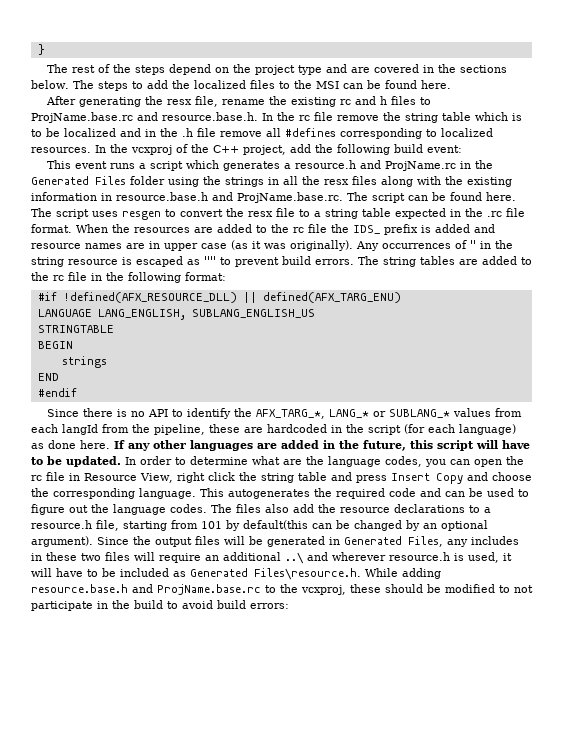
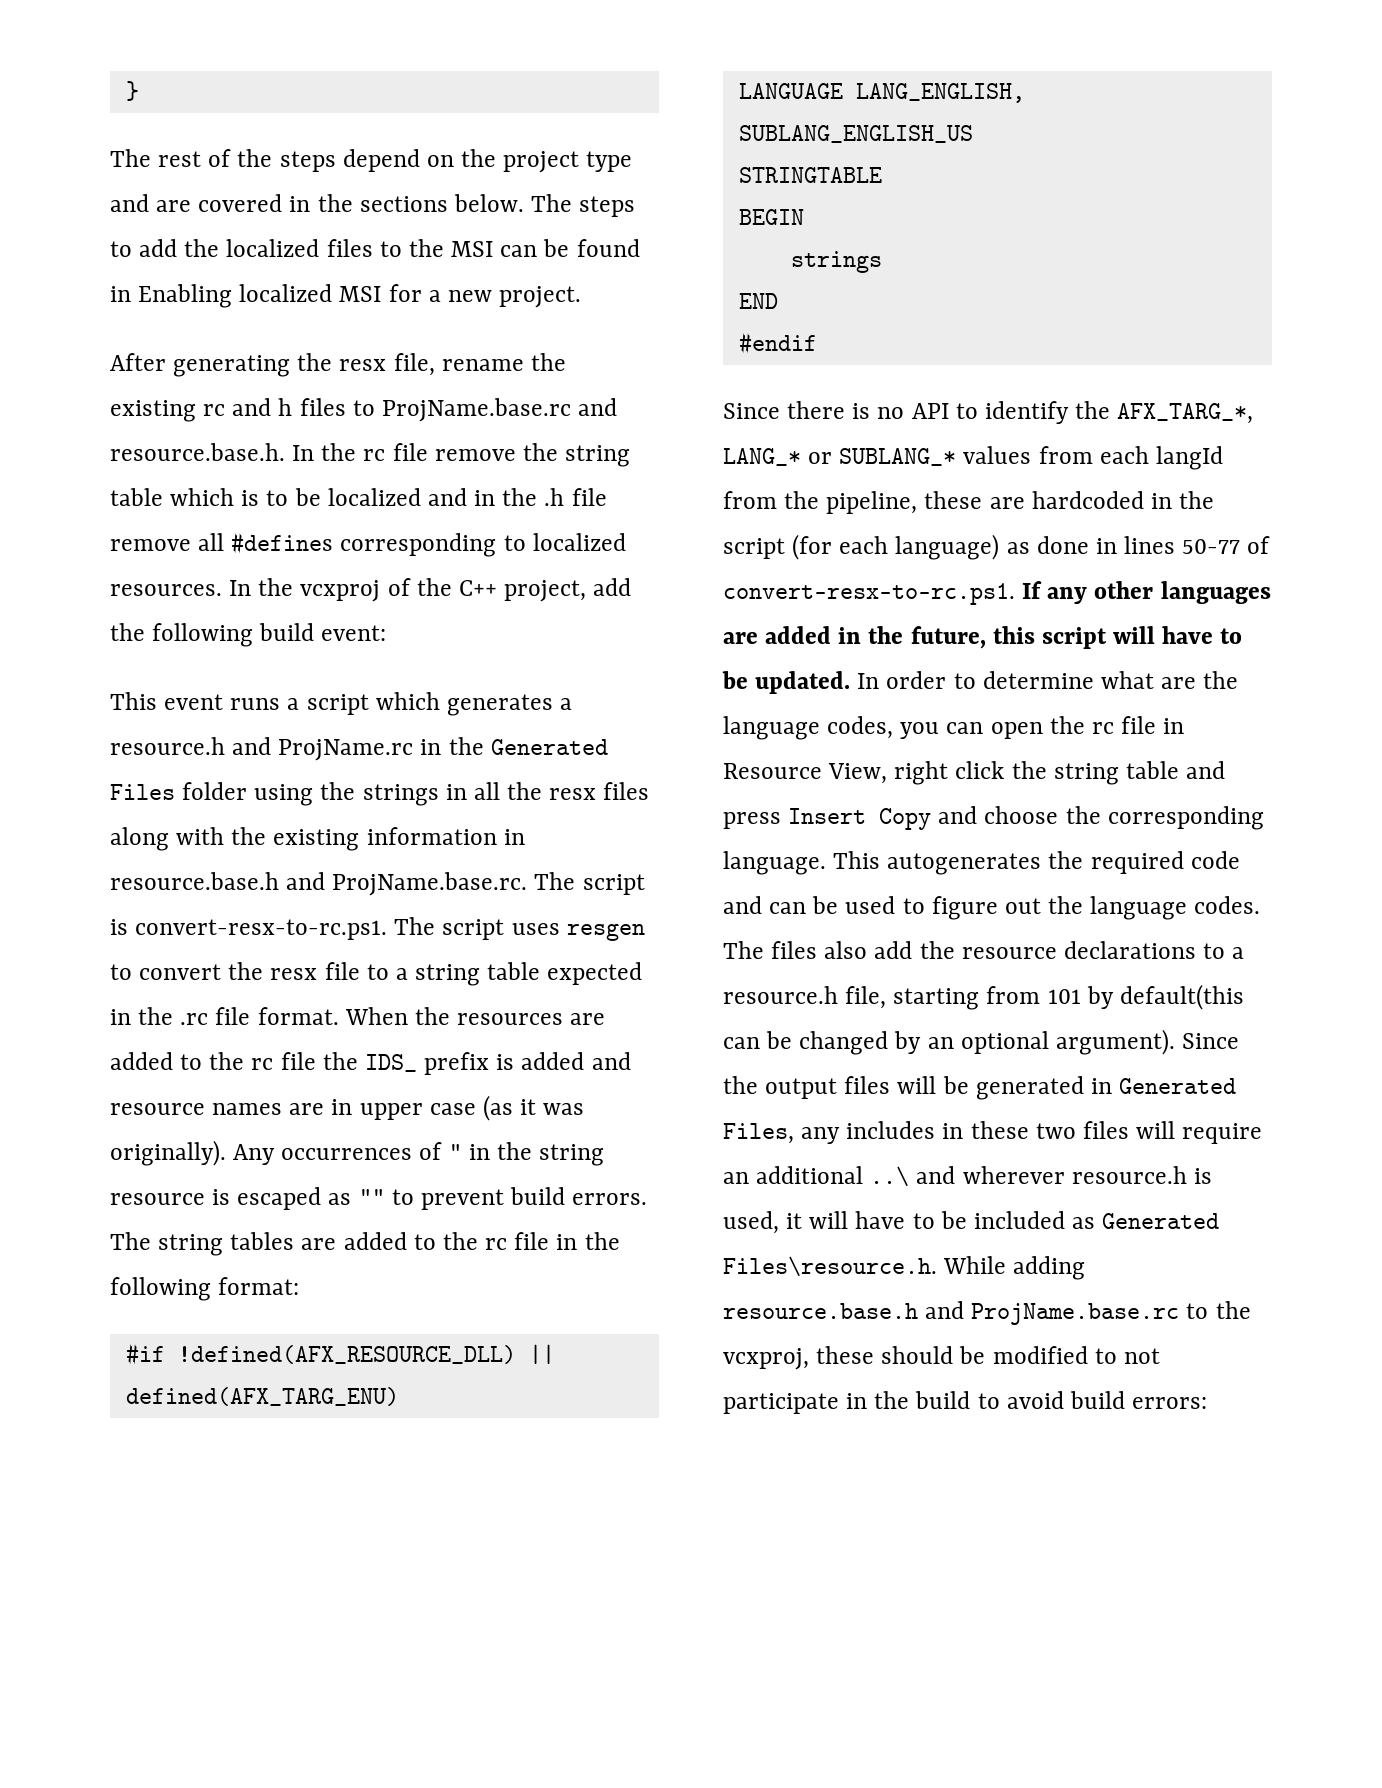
- The steps to add the localized files to the MSI can be found here.
+ The steps to add the localized files to the MSI can be found in Enabling localized MSI for a new project.
- This event runs a script which generates a resource.h and ProjName.rc in the Generated Files folder using the strings in all the resx files along with the existing information in resource.base.h and ProjName.base.rc. The script can be found here. The script uses resgen to convert the resx file to a string table expected in the .rc file format.
+ This event runs a script which generates a resource.h and ProjName.rc in the Generated Files folder using the strings in all the resx files along with the existing information in resource.base.h and ProjName.base.rc. The script is convert-resx-to-rc.ps1. The script uses resgen to convert the resx file to a string table expected in the .rc file format.
- Since there is no API to identify the AFX_TARG_*, LANG_* or SUBLANG_* values from each langId from the pipeline, these are hardcoded in the script (for each language) as done here. If any other languages are added in the future, this script will have to be updated.
+ Since there is no API to identify the AFX_TARG_*, LANG_* or SUBLANG_* values from each langId from the pipeline, these are hardcoded in the script (for each language) as done in lines 50-77 of convert-resx-to-rc.ps1. If any other languages are added in the future, this script will have to be updated.

